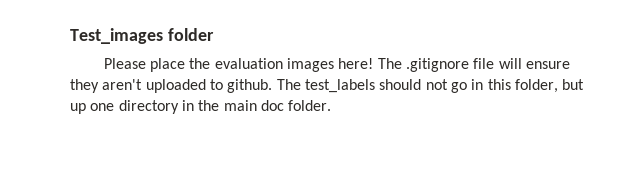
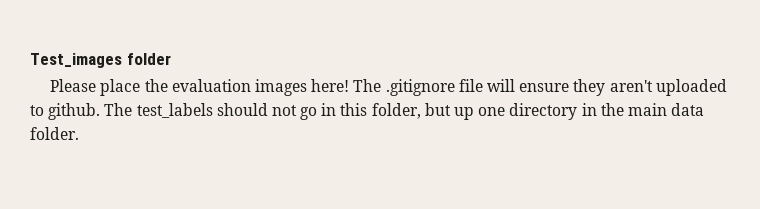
- The test_labels should not go in this folder, but up one directory in the main doc folder.
+ The test_labels should not go in this folder, but up one directory in the main data folder.

